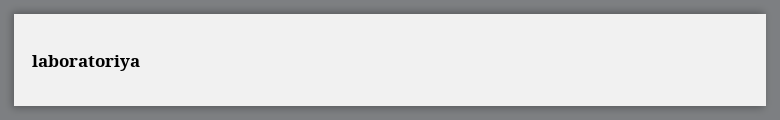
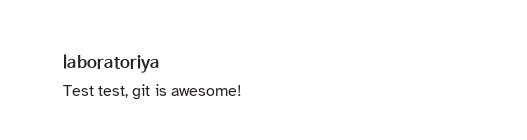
+ Test test, git is awesome!

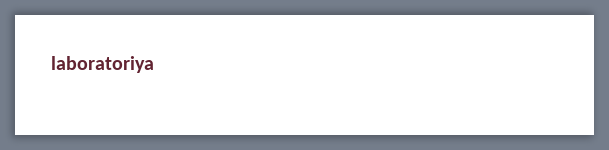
- Test test, git is awesome!

